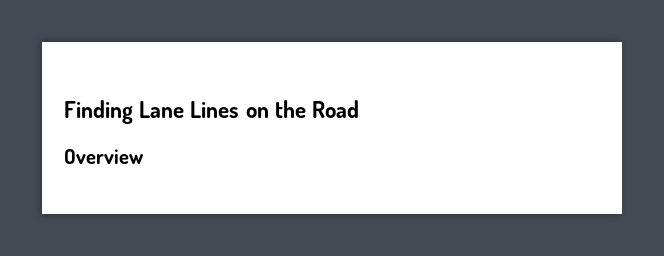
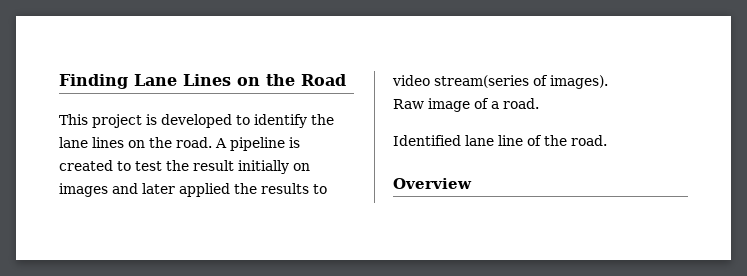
+ This project is developed to identify the lane lines on the road. A pipeline is created to test the result initially on images and later applied the results to video stream(series of images).
+ Raw image of a road.
+ Identified lane line of the road.

